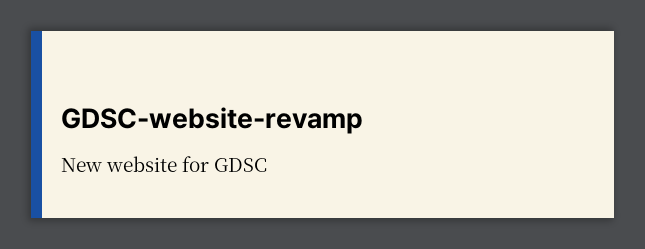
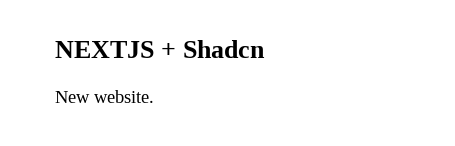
- GDSC-website-revamp
- New website for GDSC
+ NEXTJS + Shadcn
+ New website.

